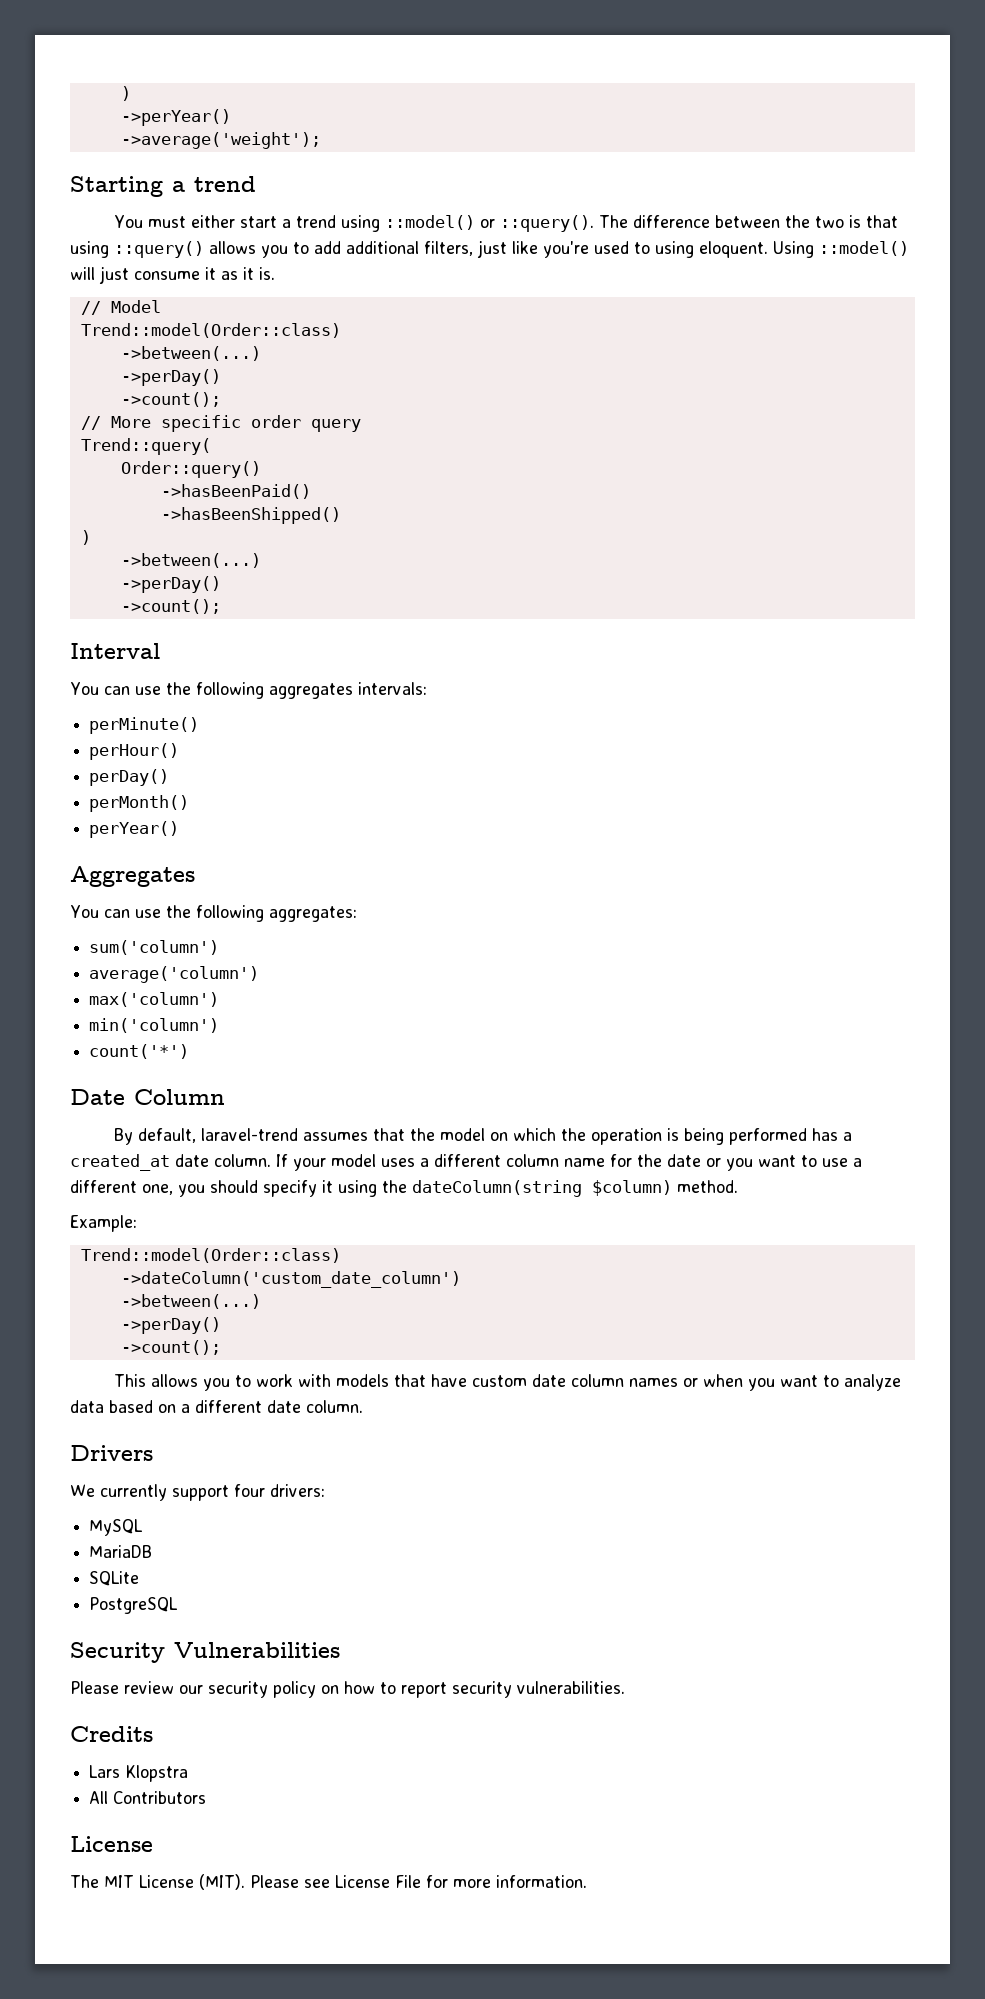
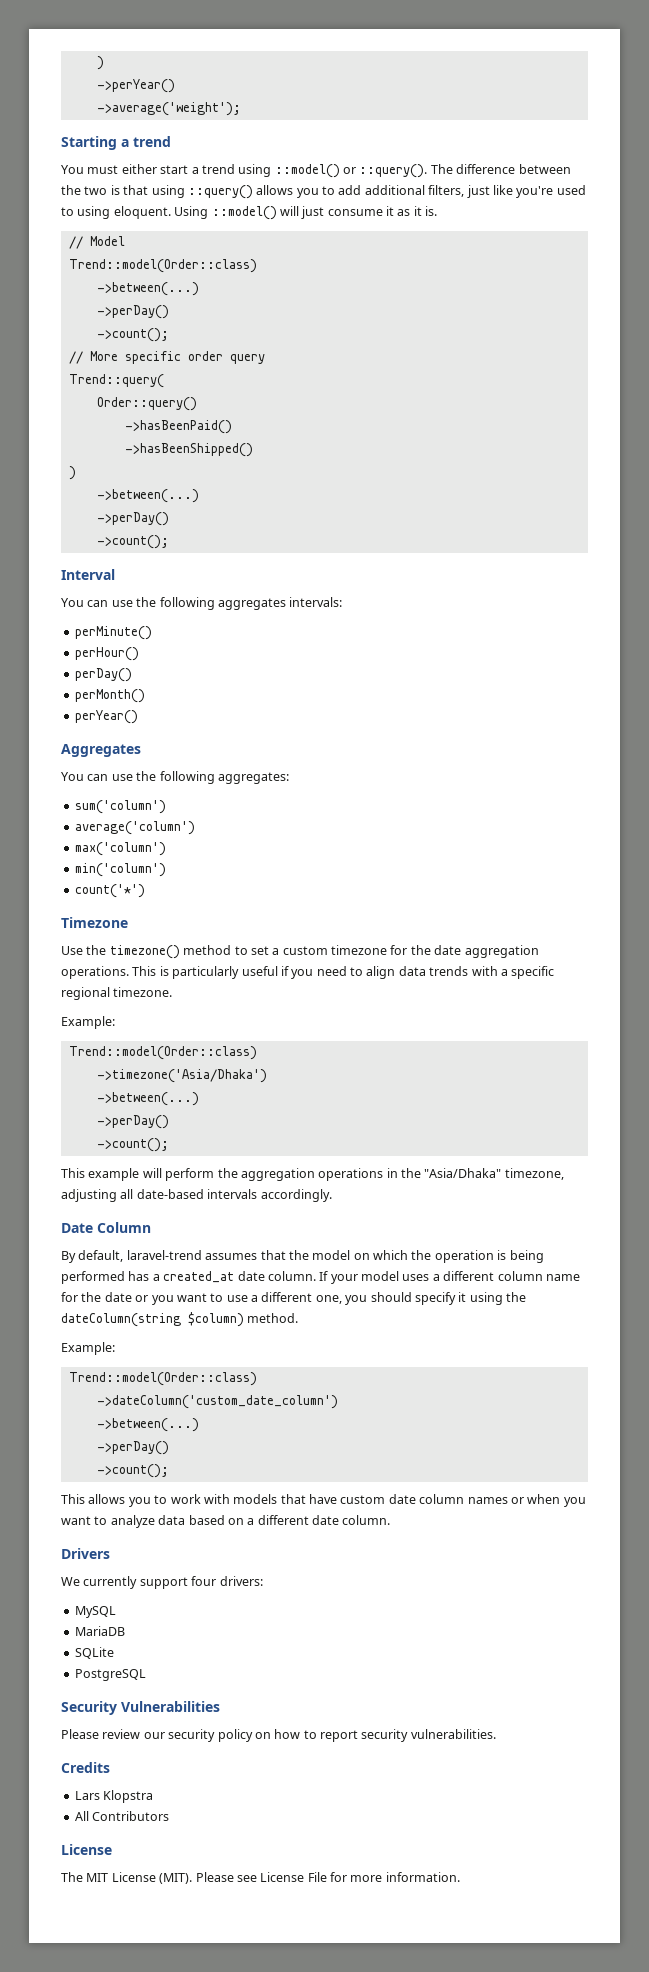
+ Timezone
+ Use the timezone() method to set a custom timezone for the date aggregation operations. This is particularly useful if you need to align data trends with a specific regional timezone.
+ Example:
+ Trend::model(Order::class)
+ ->timezone('Asia/Dhaka')
+ ->between(...)
+ ->perDay()
+ ->count();
+ This example will perform the aggregation operations in the "Asia/Dhaka" timezone, adjusting all date-based intervals accordingly.

